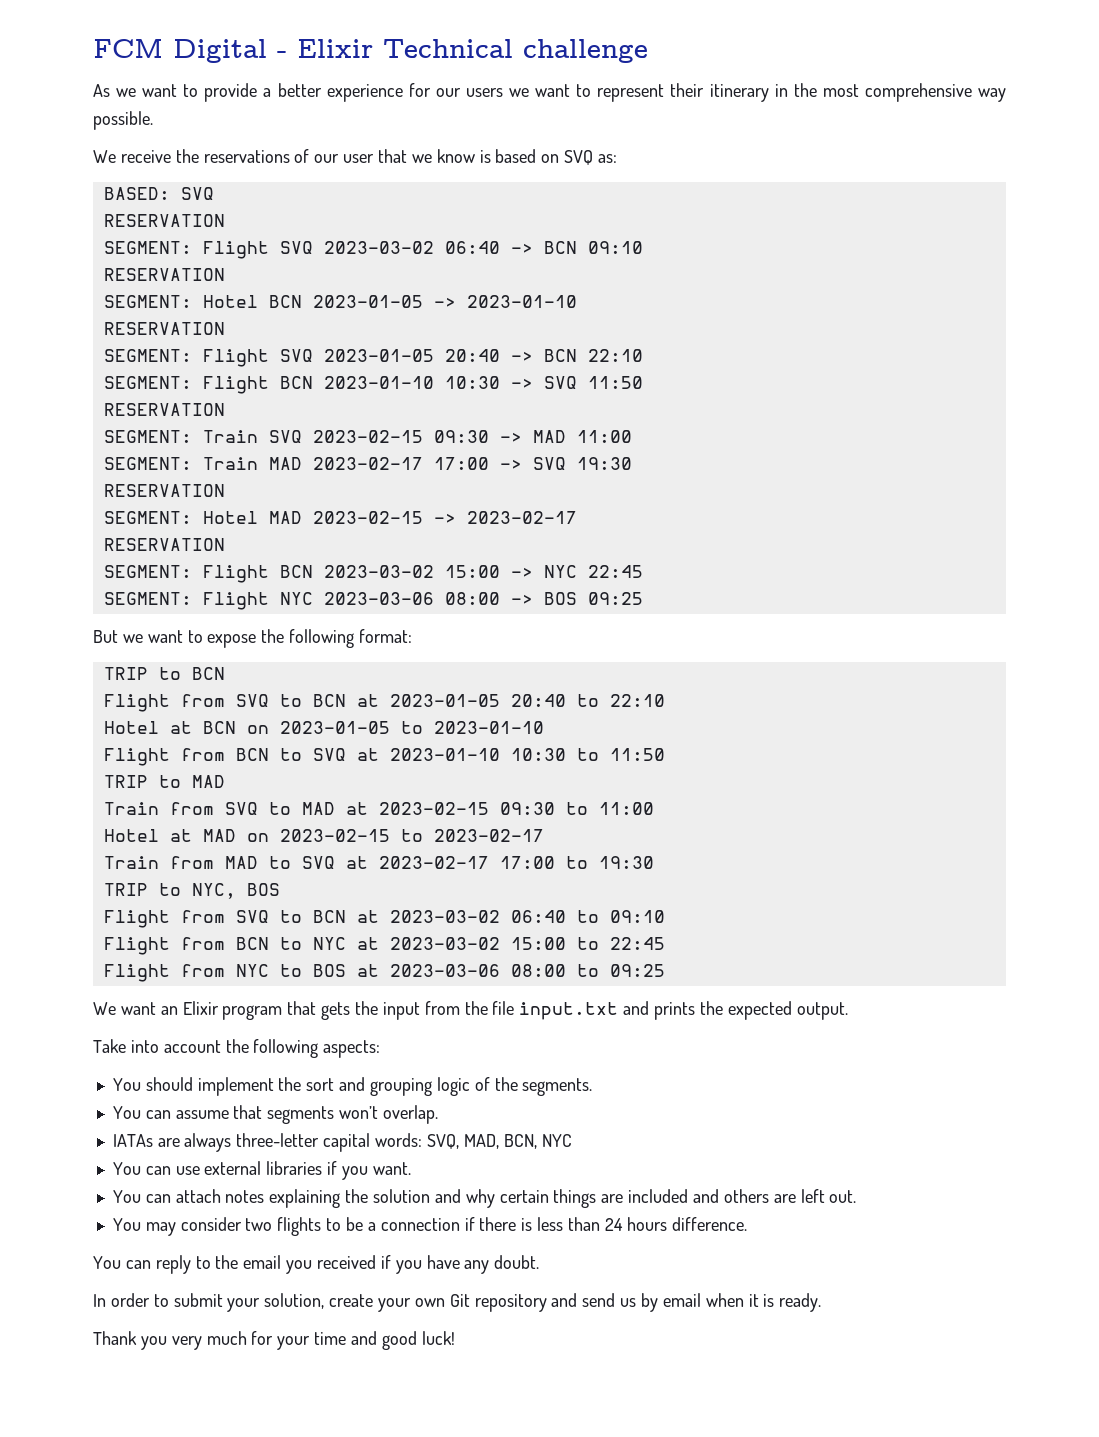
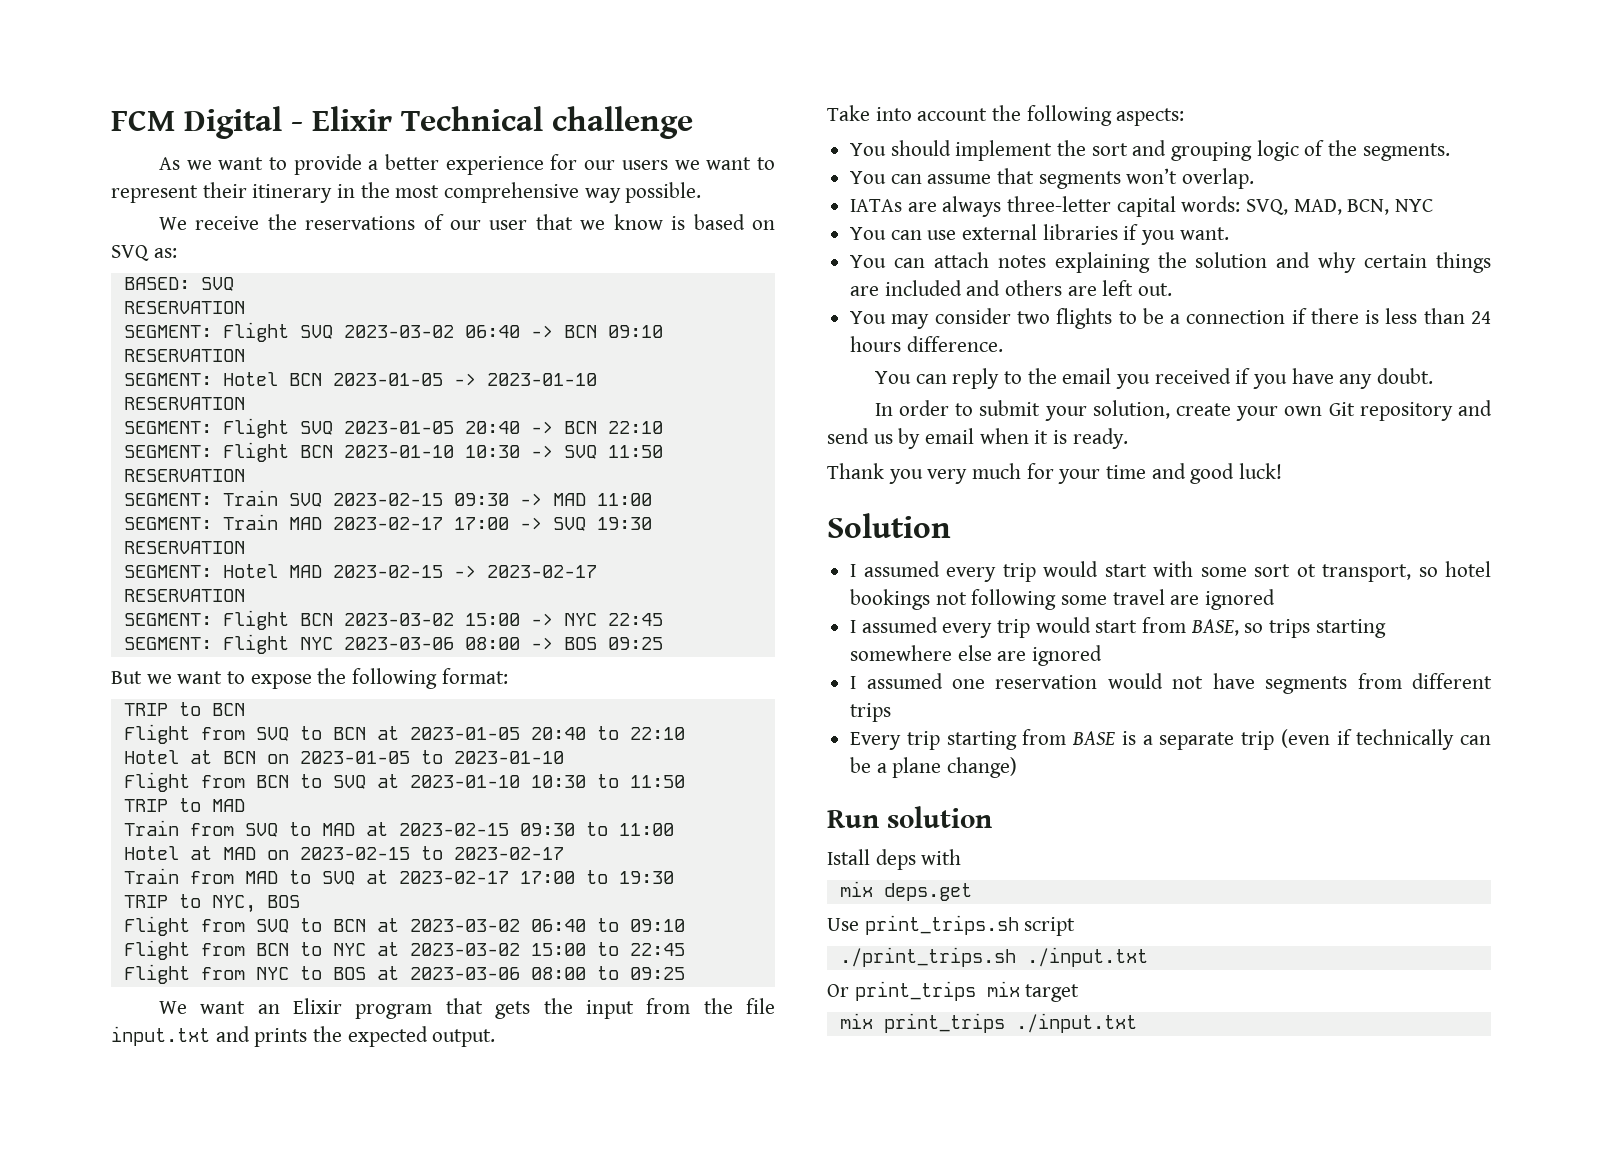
+ Solution
+ I assumed every trip would start with some sort ot transport, so hotel bookings not following some travel are ignored
+ I assumed every trip would start from BASE, so trips starting somewhere else are ignored
+ I assumed one reservation would not have segments from different trips
+ Every trip starting from BASE is a separate trip (even if technically can be a plane change)
+ Run solution
+ Istall deps with
+ mix deps.get
+ Use print_trips.sh script
+ ./print_trips.sh ./input.txt
+ Or print_trips mix target
+ mix print_trips ./input.txt

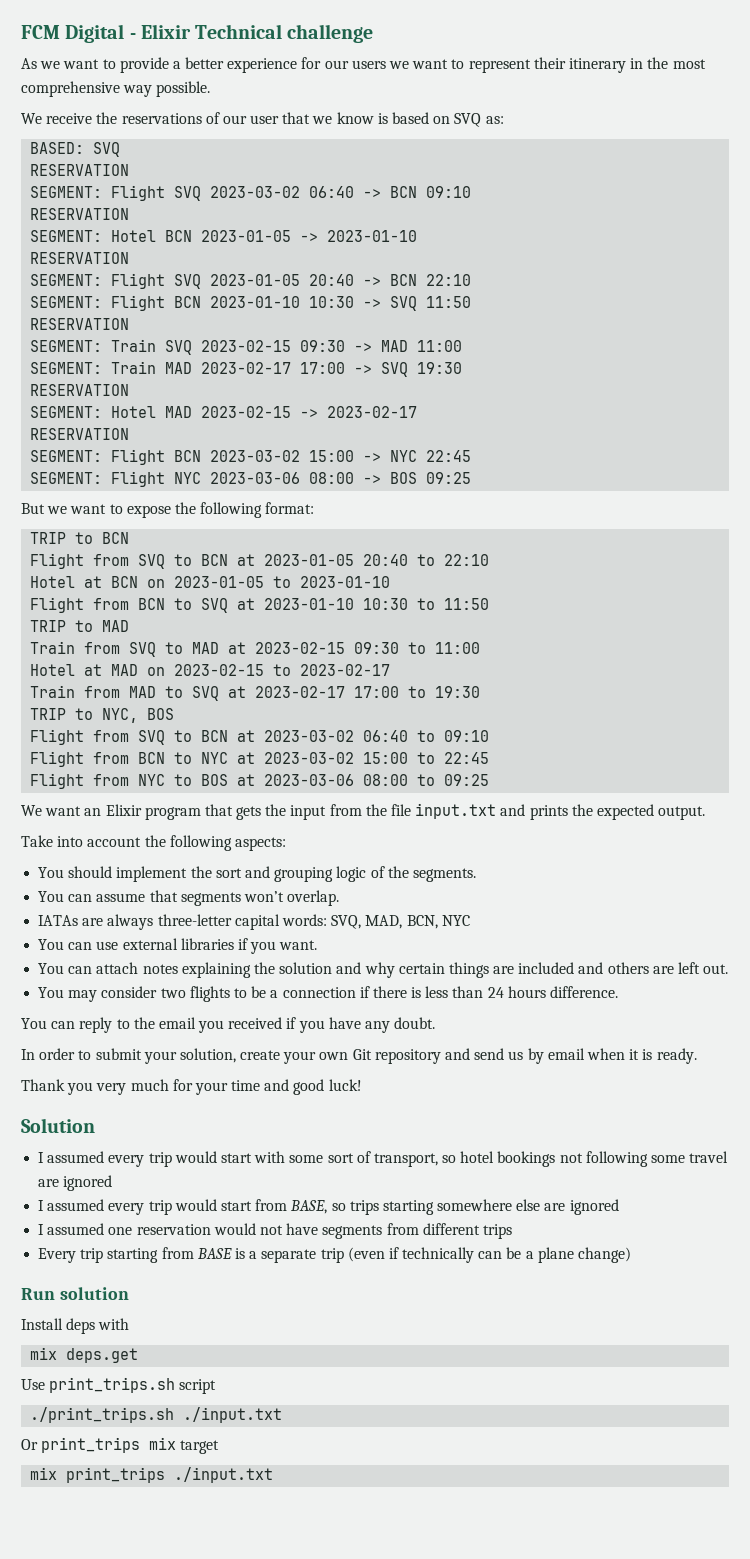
- I assumed every trip would start with some sort ot transport, so hotel bookings not following some travel are ignored
+ I assumed every trip would start with some sort of transport, so hotel bookings not following some travel are ignored
- Istall deps with
+ Install deps with

